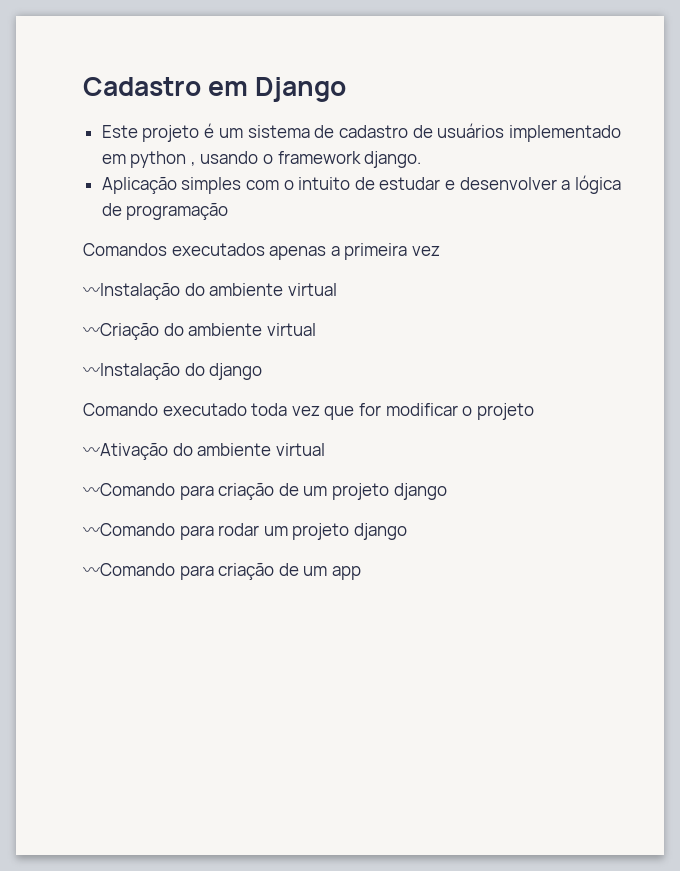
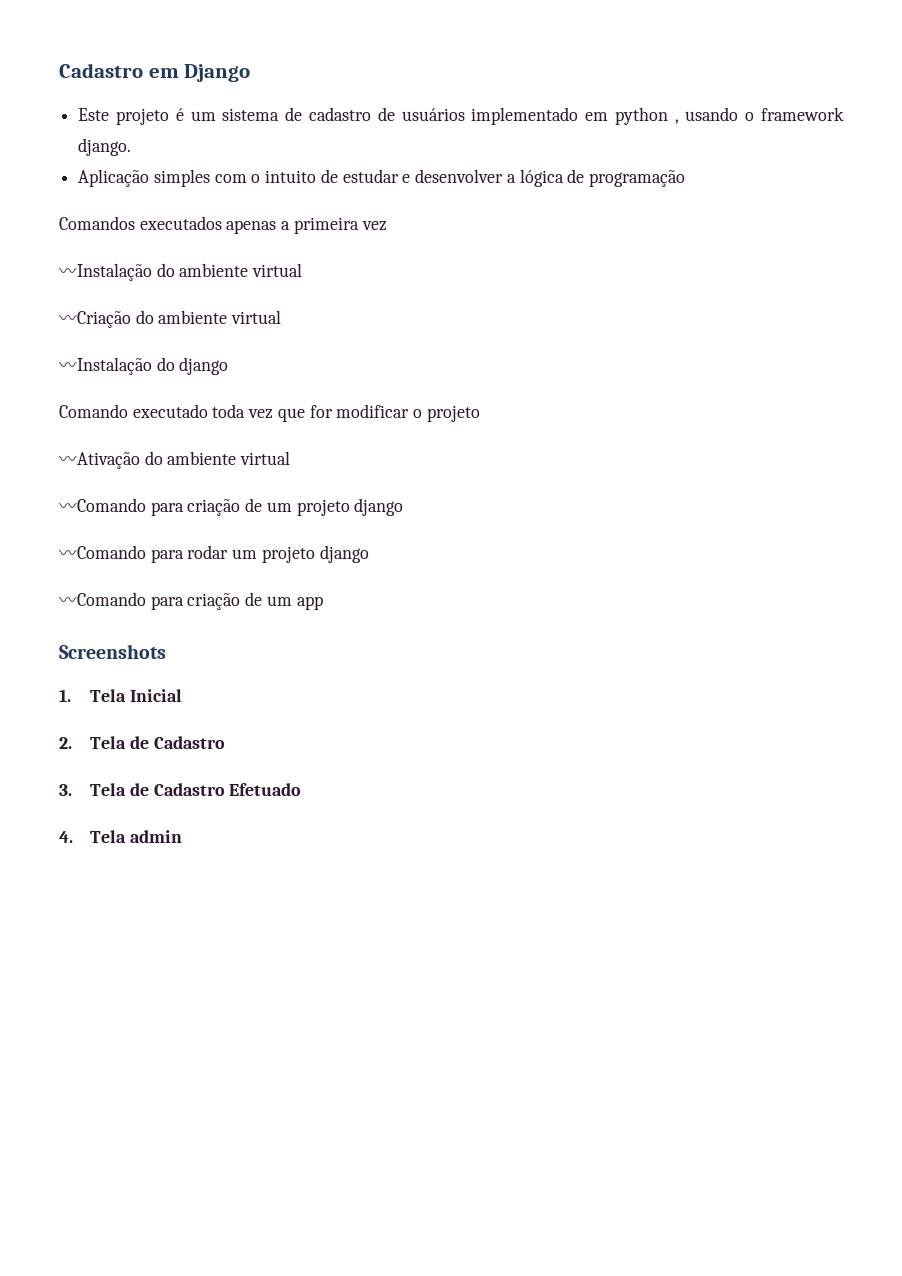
+ Screenshots
+ 1. Tela Inicial
+ 2. Tela de Cadastro
+ 3. Tela de Cadastro Efetuado
+ 4. Tela admin

